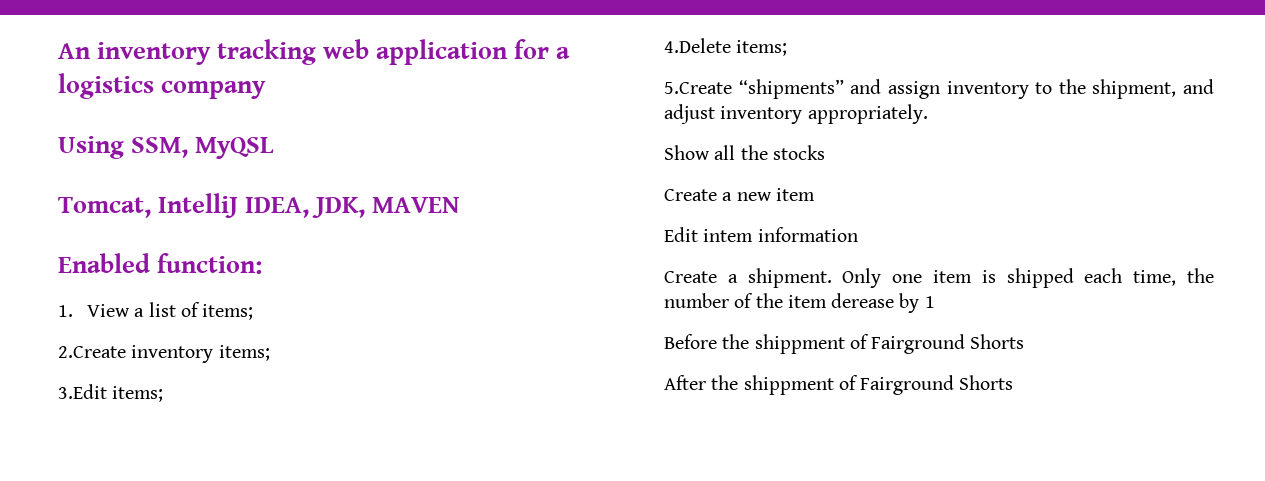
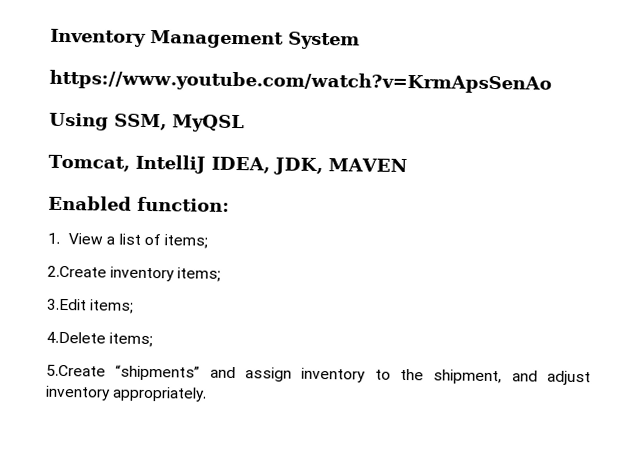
- An inventory tracking web application for a logistics company
+ Inventory Management System
+ https://www.youtube.com/watch?v=KrmApsSenAo
- Show all the stocks
- Create a new item
- Edit intem information
- Create a shipment. Only one item is shipped each time, the number of the item derease by 1
- Before the shippment of Fairground Shorts
- After the shippment of Fairground Shorts

